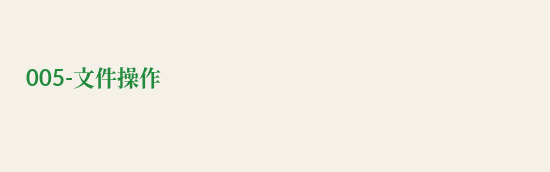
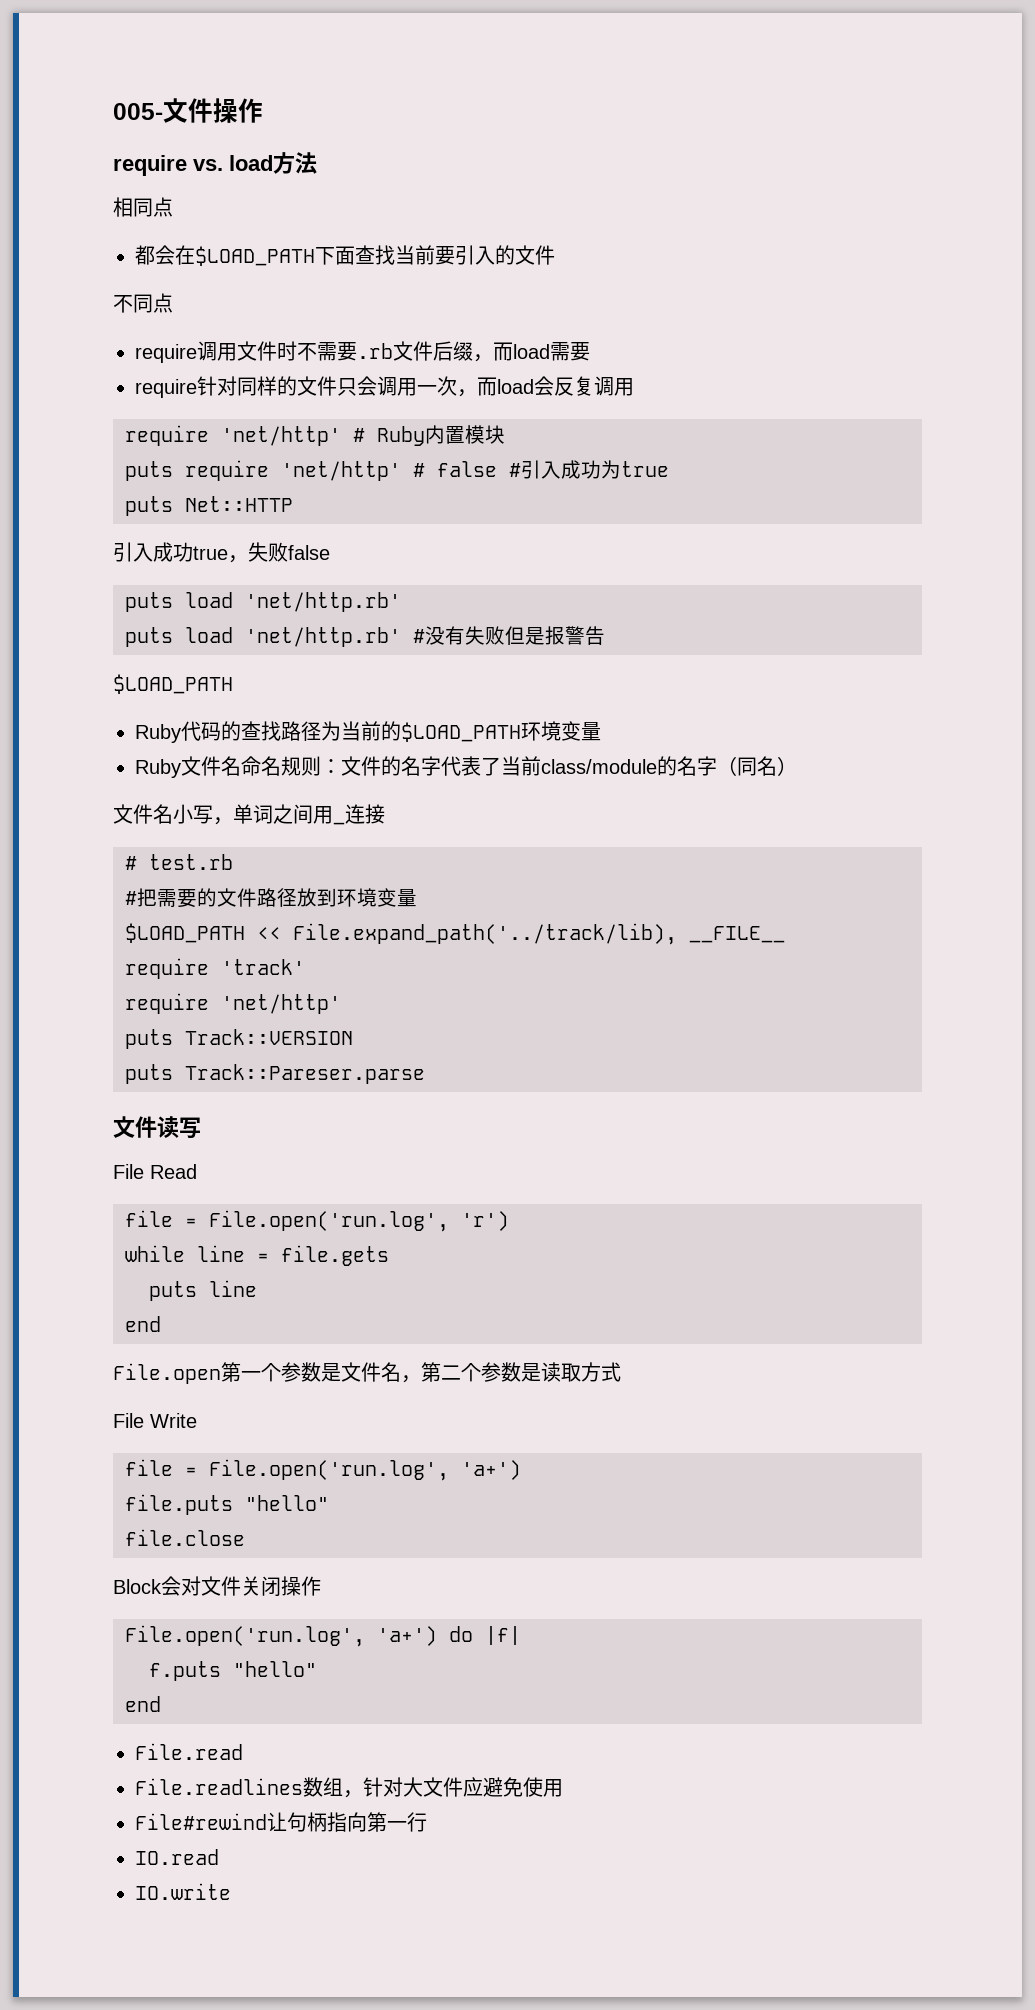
+ require vs. load方法
+ 相同点
+ 都会在$LOAD_PATH下面查找当前要引入的文件
+ 不同点
+ require调用文件时不需要.rb文件后缀，而load需要
+ require针对同样的文件只会调用一次，而load会反复调用
+ require 'net/http' # Ruby内置模块
+ puts require 'net/http' # false #引入成功为true
+ puts Net::HTTP
+ 引入成功true，失败false
+ puts load 'net/http.rb'
+ puts load 'net/http.rb' #没有失败但是报警告
+ $LOAD_PATH
+ Ruby代码的查找路径为当前的$LOAD_PATH环境变量
+ Ruby文件名命名规则：文件的名字代表了当前class/module的名字（同名）
+ 文件名小写，单词之间用_连接
+ # test.rb
+ #把需要的文件路径放到环境变量
+ $LOAD_PATH << File.expand_path('../track/lib), __FILE__
+ require 'track'
+ require 'net/http'
+ puts Track::VERSION
+ puts Track::Pareser.parse
+ 文件读写
+ File Read
+ file = File.open('run.log', 'r')
+ while line = file.gets
+ puts line
+ end
+ File.open第一个参数是文件名，第二个参数是读取方式
+ File Write
+ file = File.open('run.log', 'a+')
+ file.puts "hello"
+ file.close
+ Block会对文件关闭操作
+ File.open('run.log', 'a+') do |f|
+ f.puts "hello"
+ end
+ File.read
+ File.readlines数组，针对大文件应避免使用
+ File#rewind让句柄指向第一行
+ IO.read
+ IO.write

